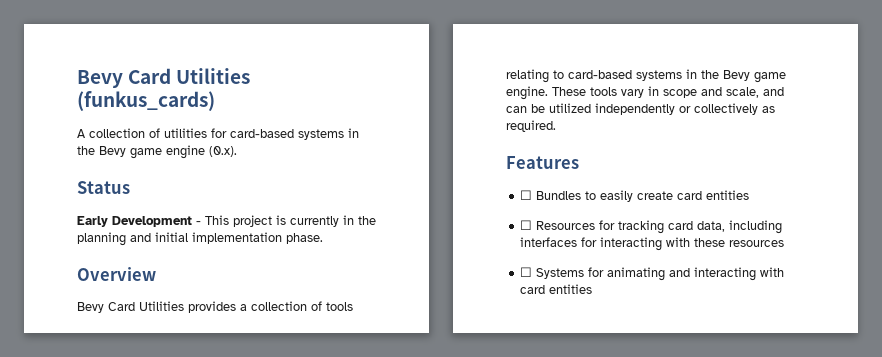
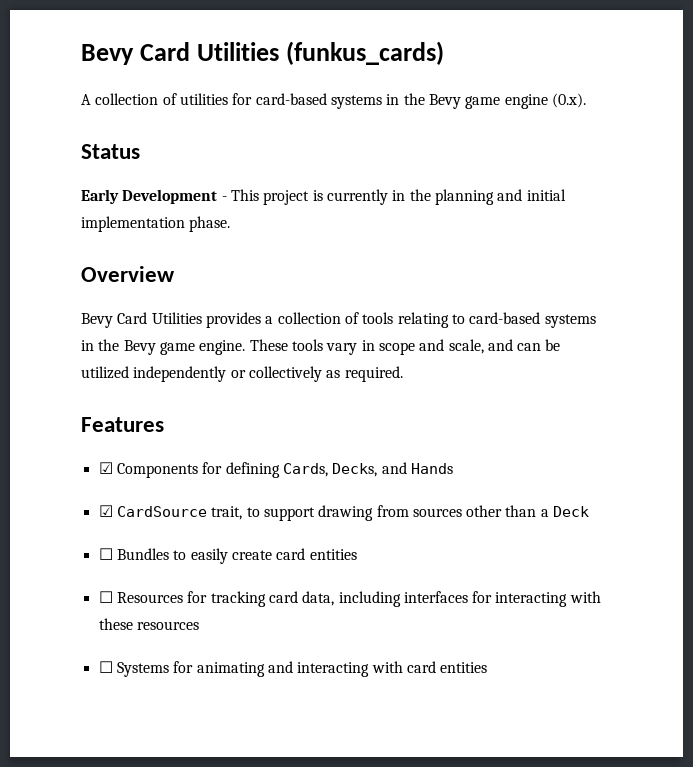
+ ☑ Components for defining Cards, Decks, and Hands
+ ☑ CardSource trait, to support drawing from sources other than a Deck

